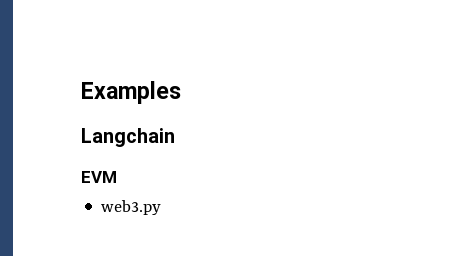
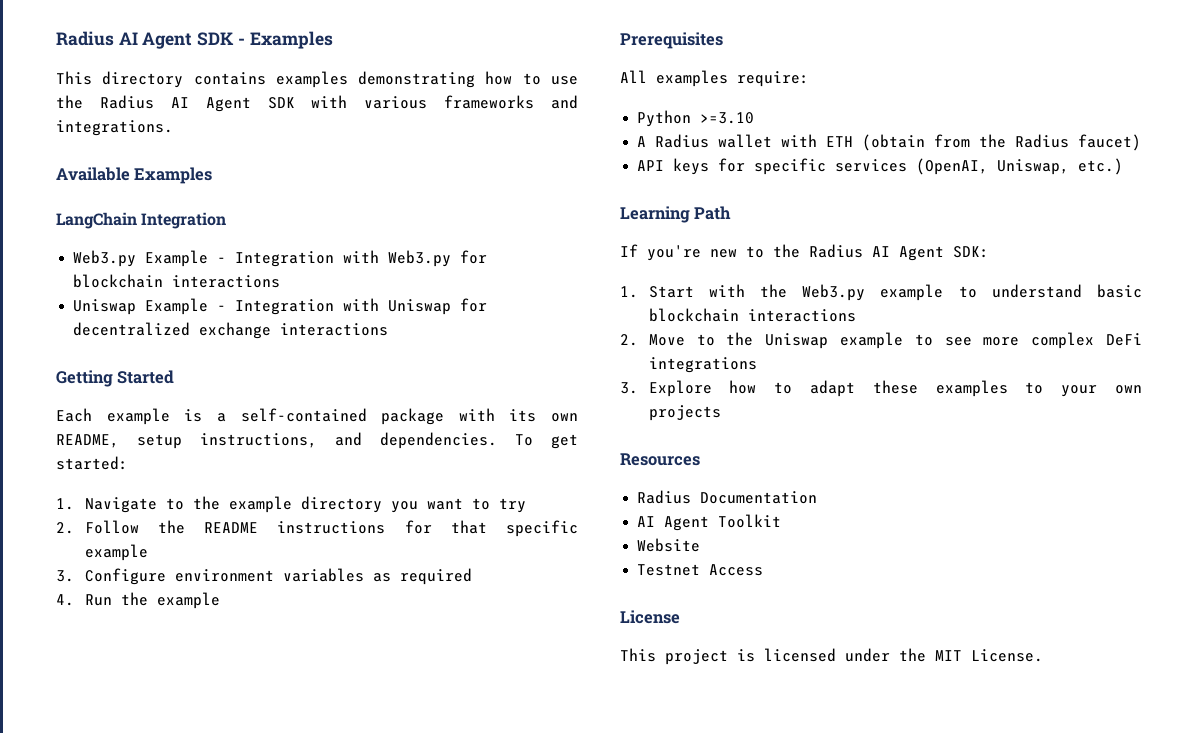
- Examples
- Langchain
- EVM
- web3.py
+ Radius AI Agent SDK - Examples
+ This directory contains examples demonstrating how to use the Radius AI Agent SDK with various frameworks and integrations.
+ Available Examples
+ LangChain Integration
+ Web3.py Example - Integration with Web3.py for blockchain interactions
+ Uniswap Example - Integration with Uniswap for decentralized exchange interactions
+ Getting Started
+ Each example is a self-contained package with its own README, setup instructions, and dependencies. To get started:
+ 1. Navigate to the example directory you want to try
+ 2. Follow the README instructions for that specific example
+ 3. Configure environment variables as required
+ 4. Run the example
+ Prerequisites
+ All examples require:
+ Python >=3.10
+ A Radius wallet with ETH (obtain from the Radius faucet)
+ API keys for specific services (OpenAI, Uniswap, etc.)
+ Learning Path
+ If you're new to the Radius AI Agent SDK:
+ 1. Start with the Web3.py example to understand basic blockchain interactions
+ 2. Move to the Uniswap example to see more complex DeFi integrations
+ 3. Explore how to adapt these examples to your own projects
+ Resources
+ Radius Documentation
+ AI Agent Toolkit
+ Website
+ Testnet Access
+ License
+ This project is licensed under the MIT License.

